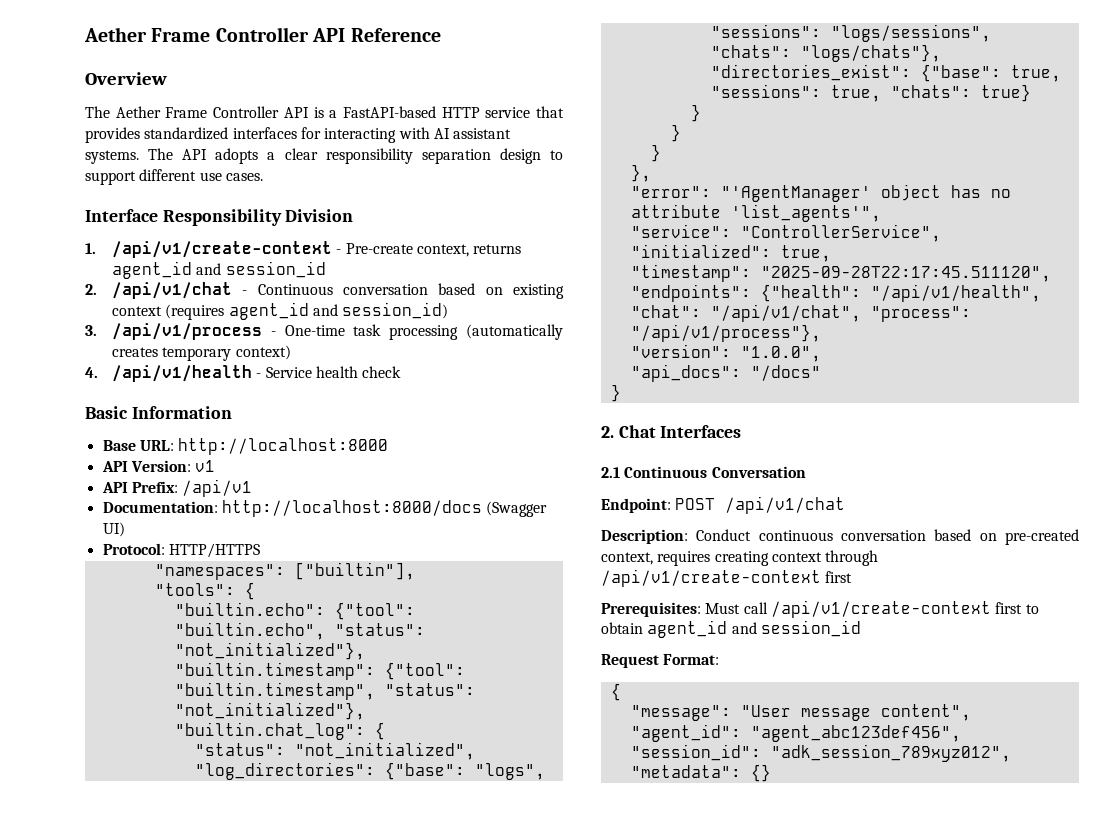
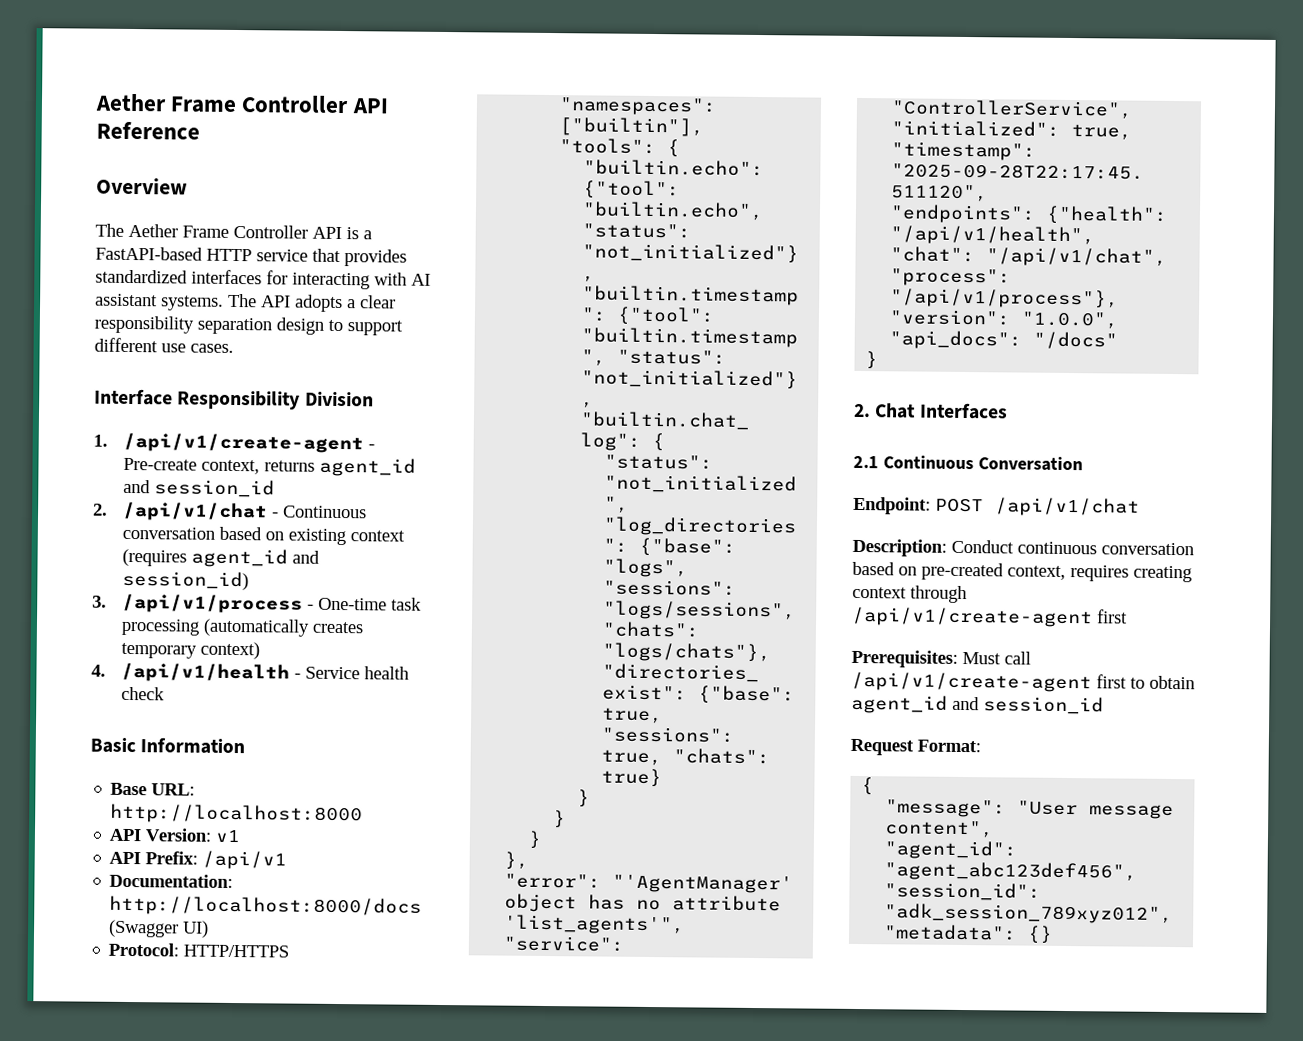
- 1. /api/v1/create-context - Pre-create context, returns agent_id and session_id
+ 1. /api/v1/create-agent - Pre-create context, returns agent_id and session_id
- Description: Conduct continuous conversation based on pre-created context, requires creating context through /api/v1/create-context first
+ Description: Conduct continuous conversation based on pre-created context, requires creating context through /api/v1/create-agent first
- Prerequisites: Must call /api/v1/create-context first to obtain agent_id and session_id
+ Prerequisites: Must call /api/v1/create-agent first to obtain agent_id and session_id

